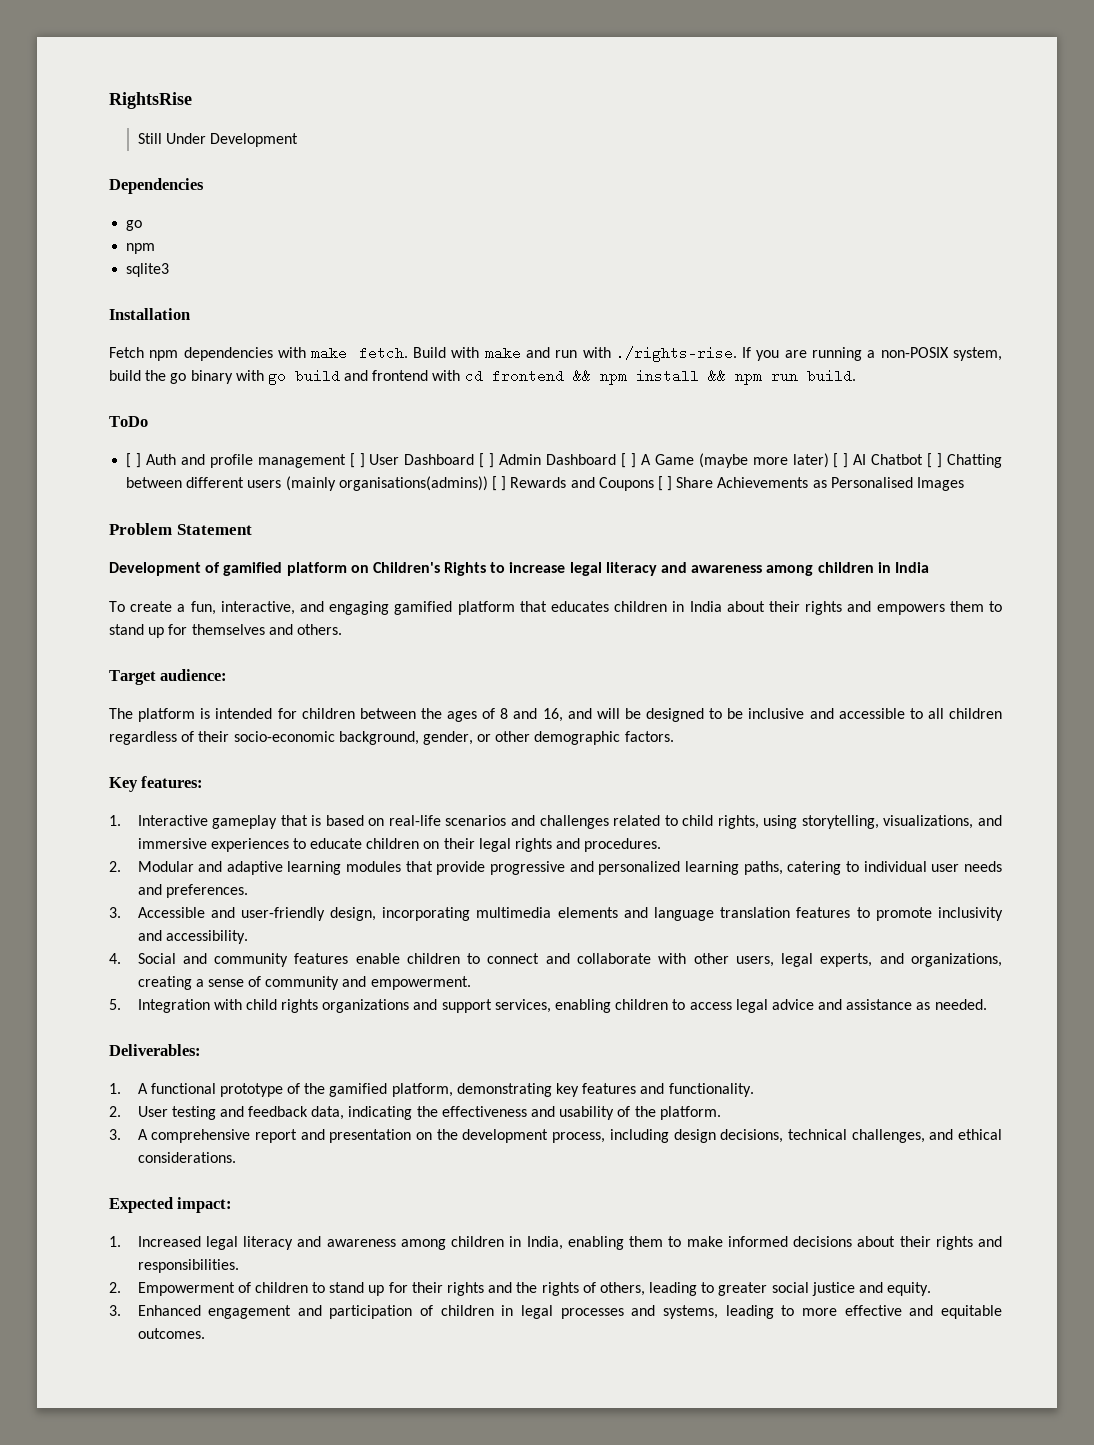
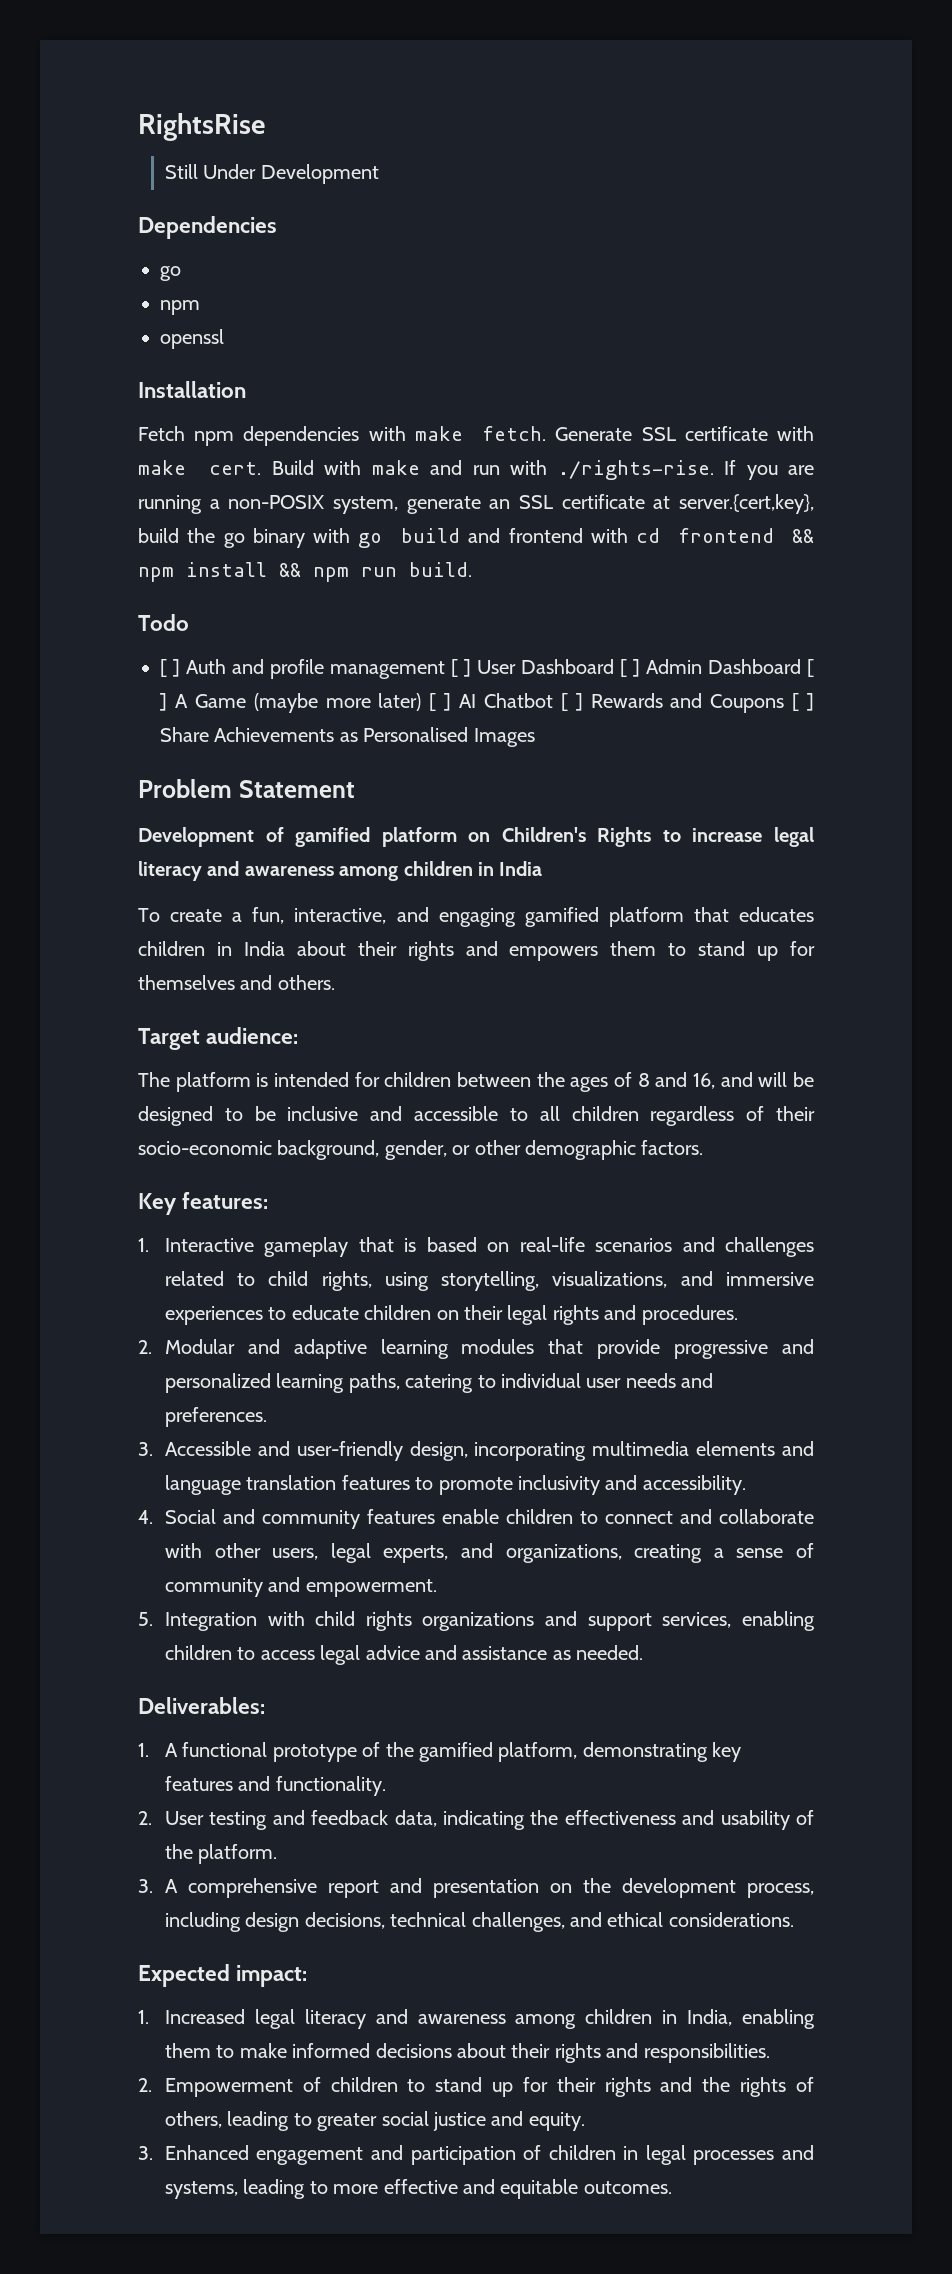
- sqlite3
+ openssl
+ Generate SSL certificate with make cert.
- Build with make and run with ./rights-rise. If you are running a non-POSIX system, build the go binary with go build and frontend with cd frontend && npm install && npm run build.
+ Build with make and run with ./rights-rise. If you are running a non-POSIX system, generate an SSL certificate at server.{cert,key}, build the go binary with go build and frontend with cd frontend && npm install && npm run build.
- ToDo
+ Todo
- [ ] Auth and profile management [ ] User Dashboard [ ] Admin Dashboard [ ] A Game (maybe more later) [ ] AI Chatbot [ ] Chatting between different users (mainly organisations(admins)) [ ] Rewards and Coupons [ ] Share Achievements as Personalised Images
+ [ ] Auth and profile management [ ] User Dashboard [ ] Admin Dashboard [ ] A Game (maybe more later) [ ] AI Chatbot [ ] Rewards and Coupons [ ] Share Achievements as Personalised Images

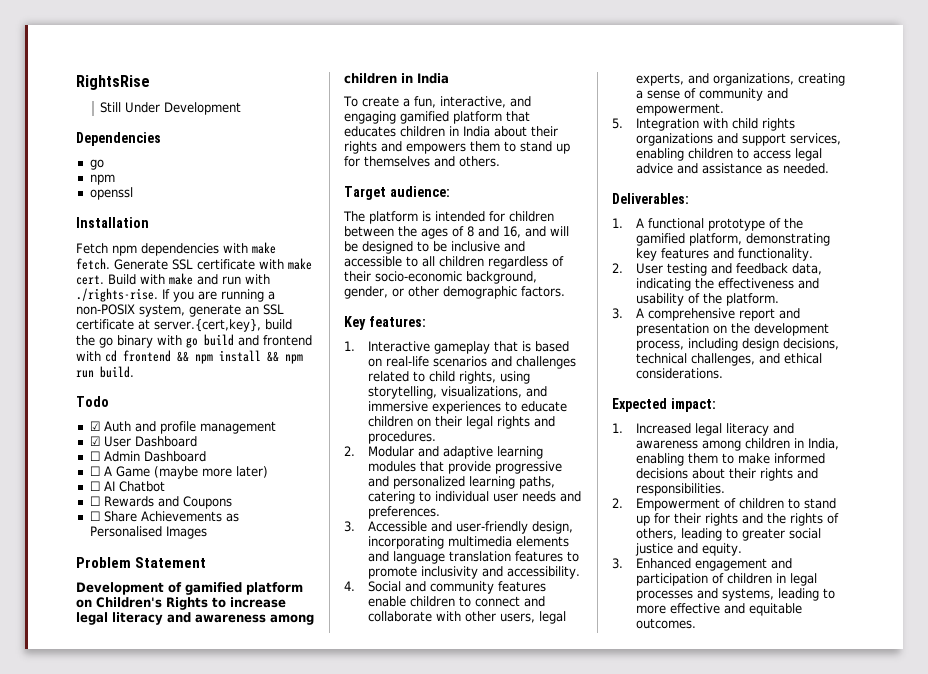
- [ ] Auth and profile management [ ] User Dashboard [ ] Admin Dashboard [ ] A Game (maybe more later) [ ] AI Chatbot [ ] Rewards and Coupons [ ] Share Achievements as Personalised Images
+ ☑ Auth and profile management
+ ☑ User Dashboard
+ ☐ Admin Dashboard
+ ☐ A Game (maybe more later)
+ ☐ AI Chatbot
+ ☐ Rewards and Coupons
+ ☐ Share Achievements as Personalised Images

